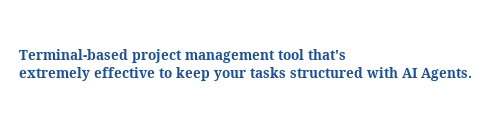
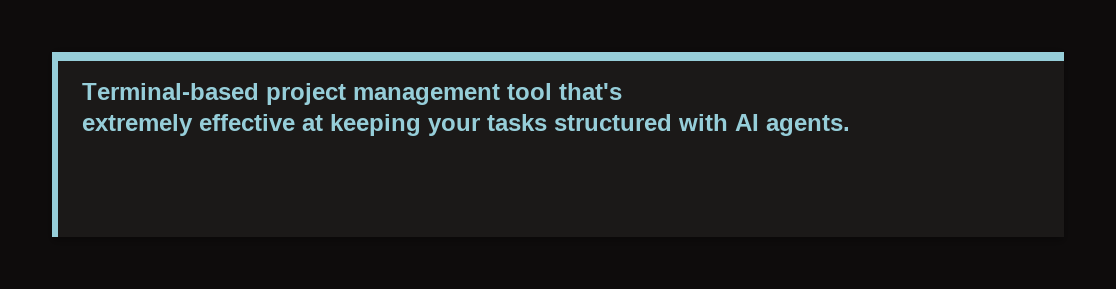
- extremely effective to keep your tasks structured with AI Agents.
+ extremely effective at keeping your tasks structured with AI agents.

